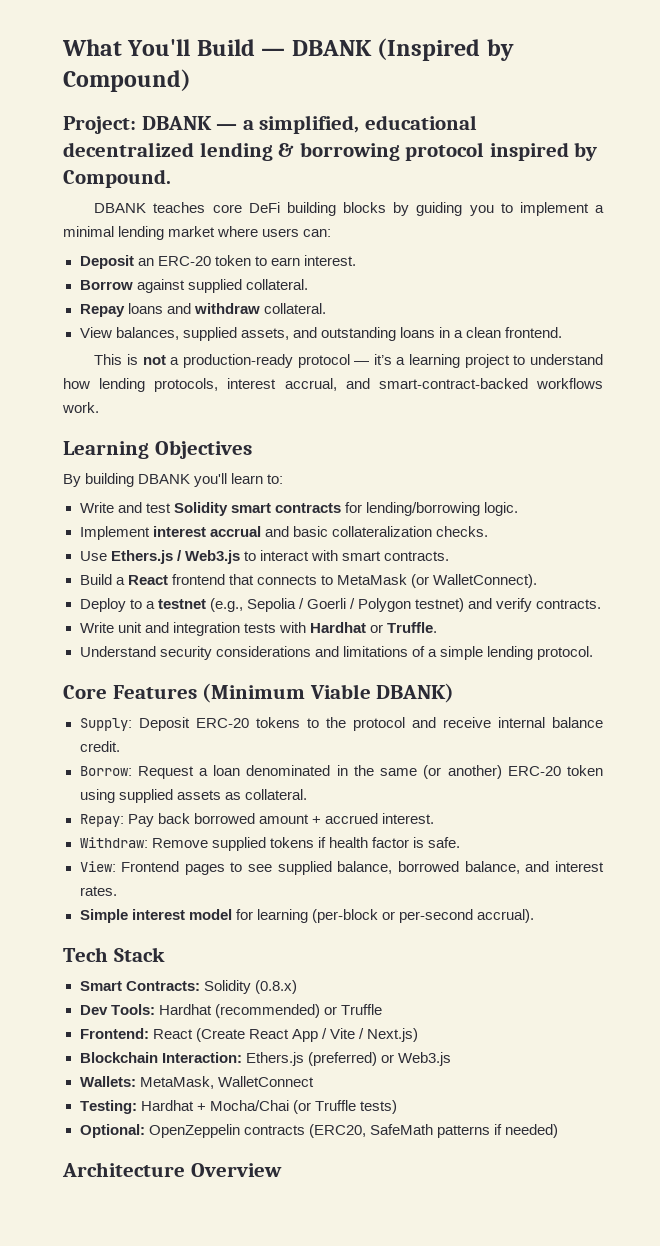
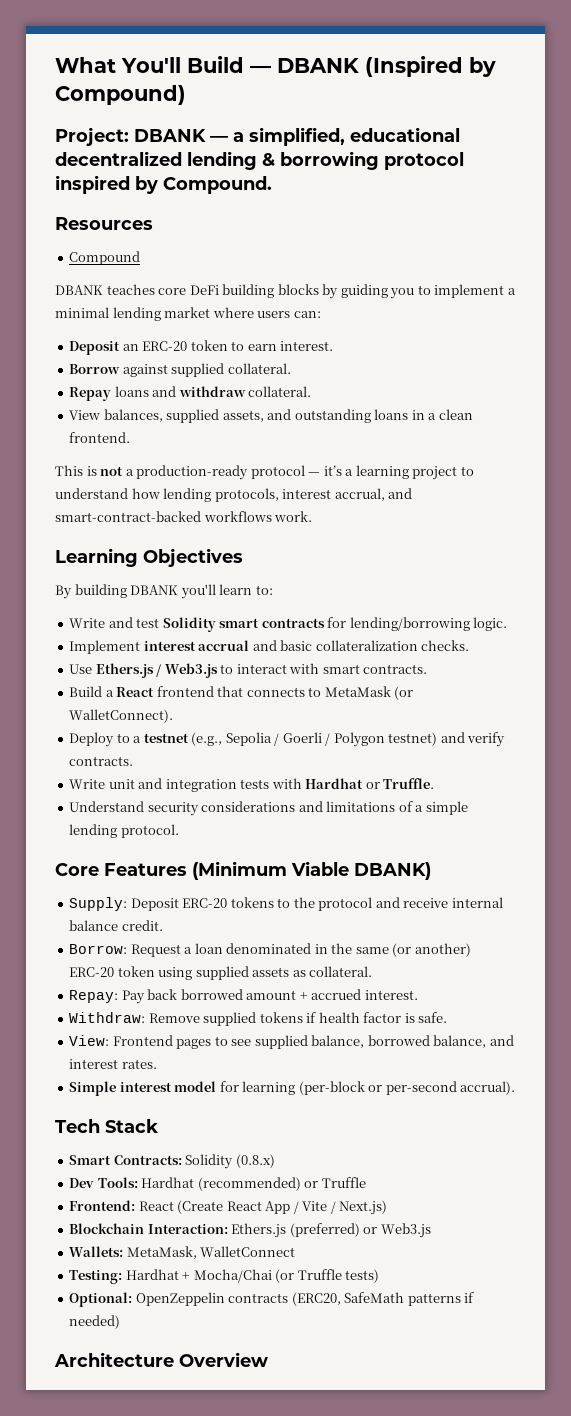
+ Resources
+ Compound

